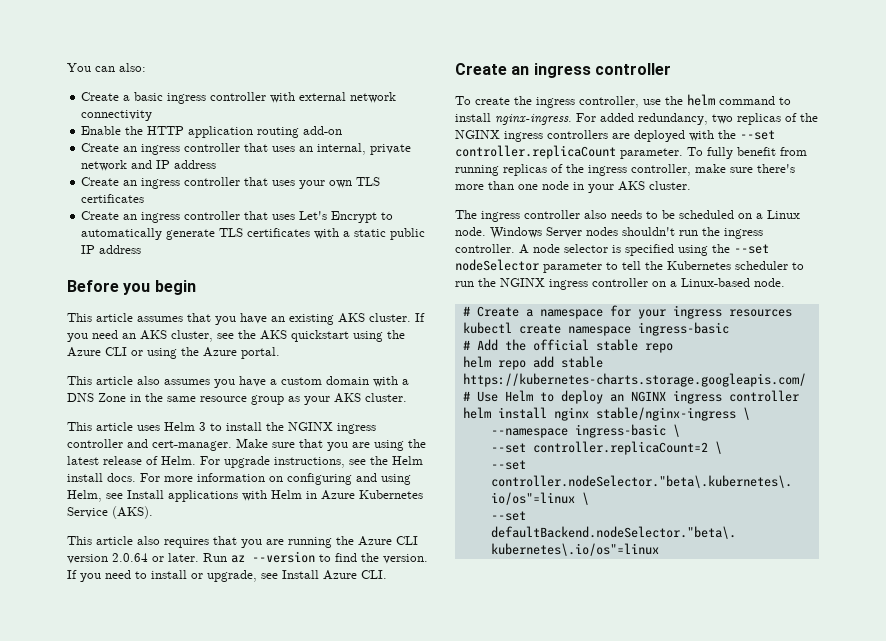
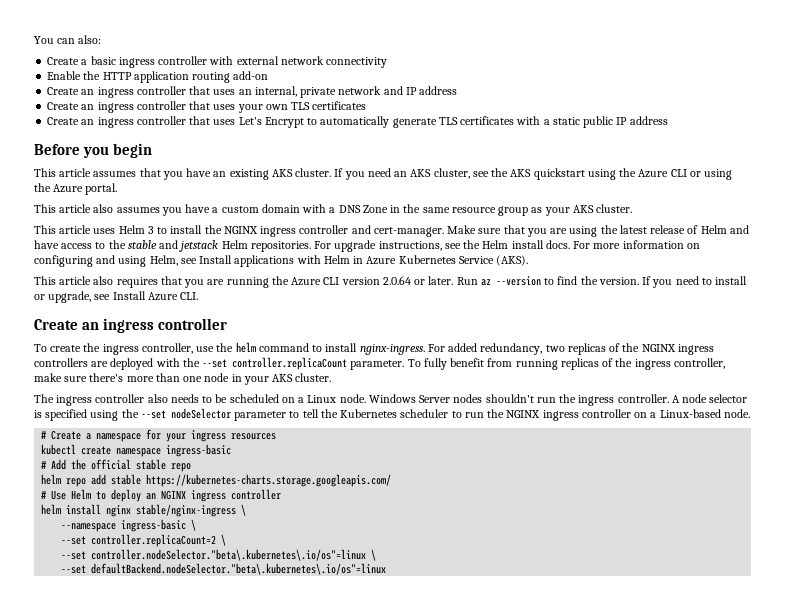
- Make sure that you are using the latest release of Helm.
+ Make sure that you are using the latest release of Helm and have access to the stable and jetstack Helm repositories.

